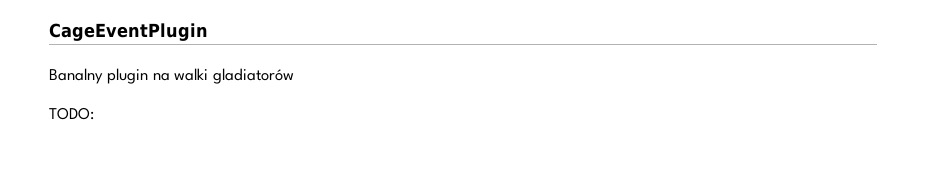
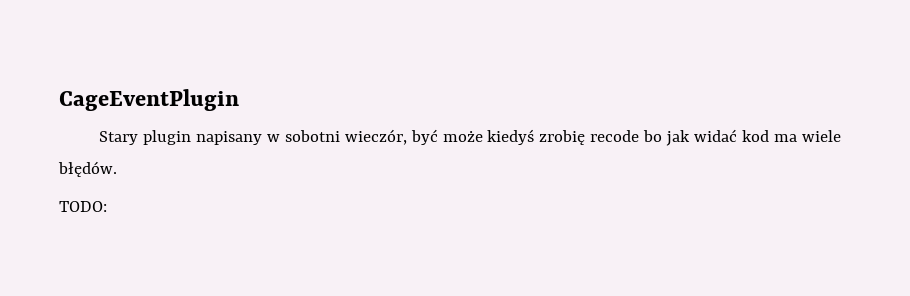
- Banalny plugin na walki gladiatorów
+ Stary plugin napisany w sobotni wieczór, być może kiedyś zrobię recode bo jak widać kod ma wiele błędów.

